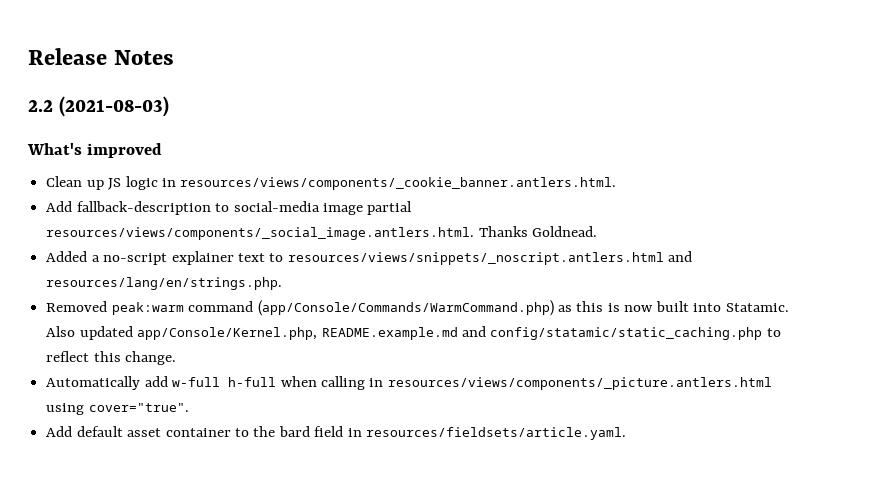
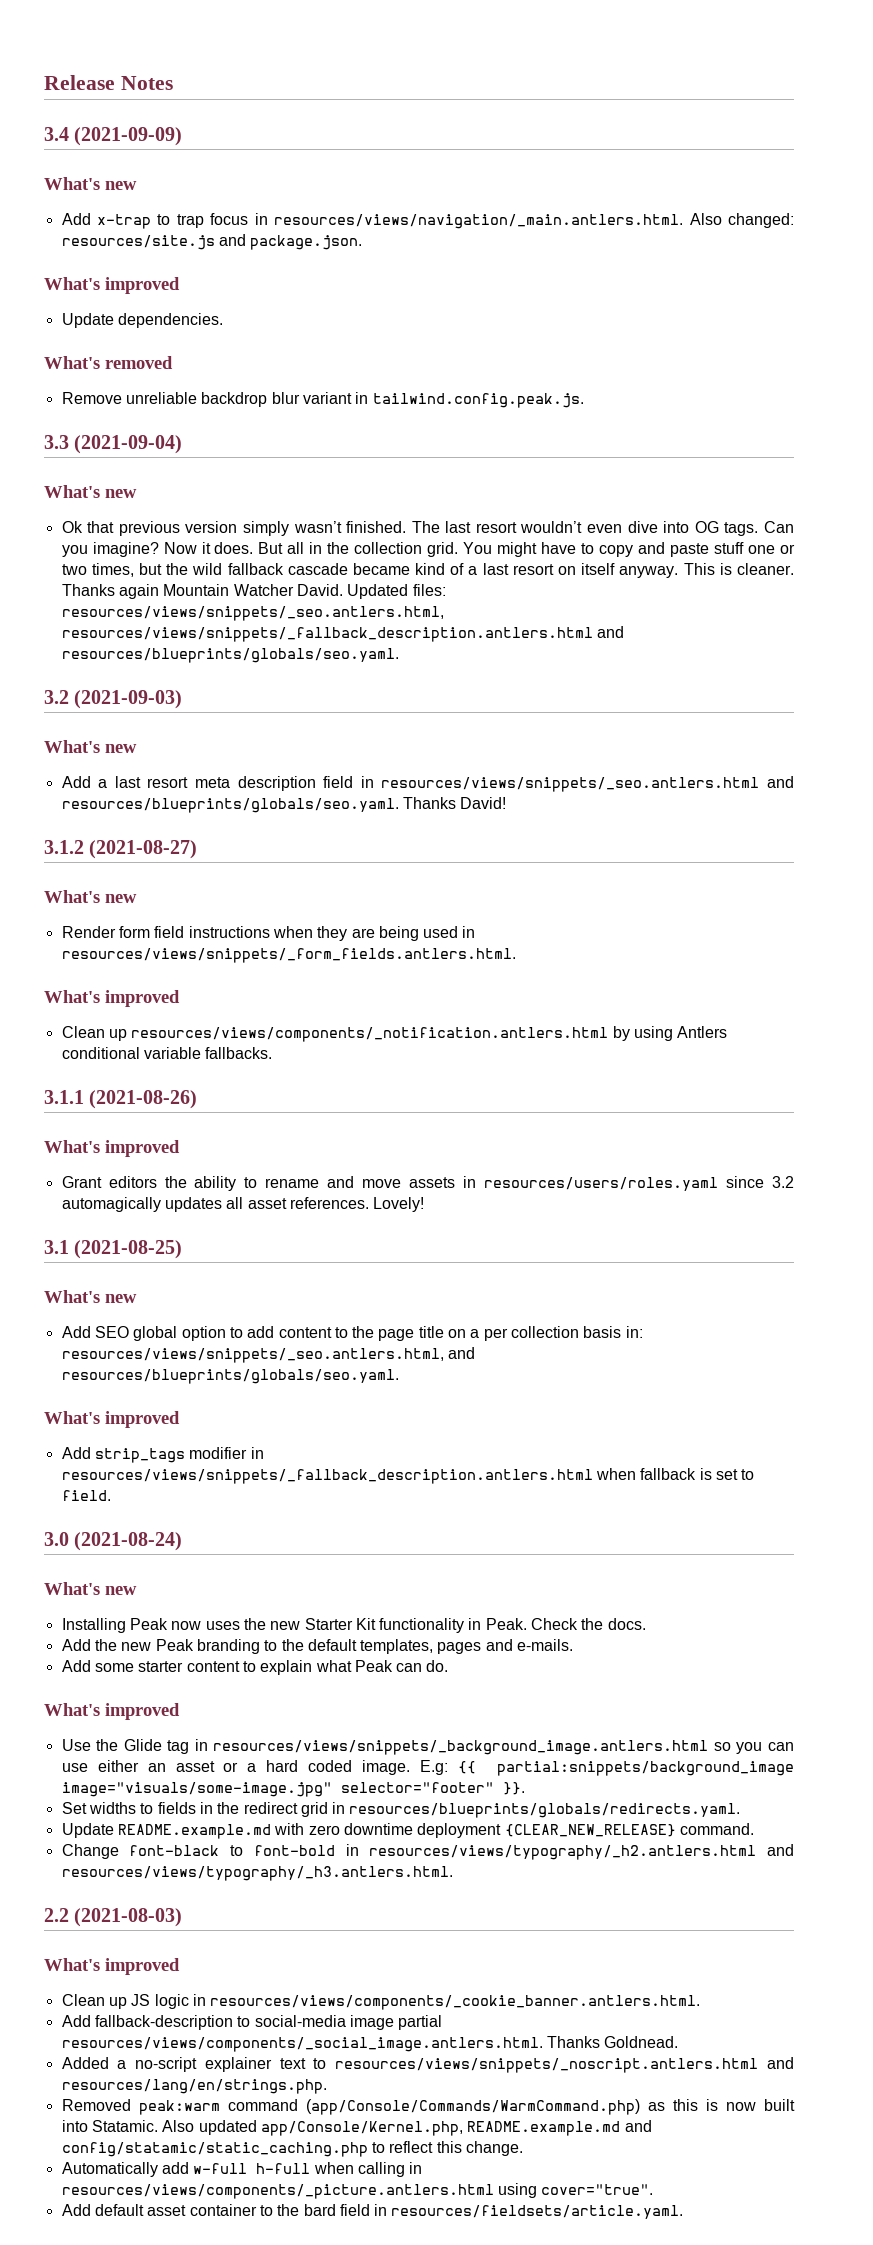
+ 3.4 (2021-09-09)
+ What's new
+ Add x-trap to trap focus in resources/views/navigation/_main.antlers.html. Also changed: resources/site.js and package.json.
+ What's improved
+ Update dependencies.
+ What's removed
+ Remove unreliable backdrop blur variant in tailwind.config.peak.js.
+ 3.3 (2021-09-04)
+ What's new
+ Ok that previous version simply wasn’t finished. The last resort wouldn’t even dive into OG tags. Can you imagine? Now it does. But all in the collection grid. You might have to copy and paste stuff one or two times, but the wild fallback cascade became kind of a last resort on itself anyway. This is cleaner. Thanks again Mountain Watcher David. Updated files: resources/views/snippets/_seo.antlers.html, resources/views/snippets/_fallback_description.antlers.html and resources/blueprints/globals/seo.yaml.
+ 3.2 (2021-09-03)
+ What's new
+ Add a last resort meta description field in resources/views/snippets/_seo.antlers.html and resources/blueprints/globals/seo.yaml. Thanks David!
+ 3.1.2 (2021-08-27)
+ What's new
+ Render form field instructions when they are being used in resources/views/snippets/_form_fields.antlers.html.
+ What's improved
+ Clean up resources/views/components/_notification.antlers.html by using Antlers conditional variable fallbacks.
+ 3.1.1 (2021-08-26)
+ What's improved
+ Grant editors the ability to rename and move assets in resources/users/roles.yaml since 3.2 automagically updates all asset references. Lovely!
+ 3.1 (2021-08-25)
+ What's new
+ Add SEO global option to add content to the page title on a per collection basis in: resources/views/snippets/_seo.antlers.html, and resources/blueprints/globals/seo.yaml.
+ What's improved
+ Add strip_tags modifier in resources/views/snippets/_fallback_description.antlers.html when fallback is set to field.
+ 3.0 (2021-08-24)
+ What's new
+ Installing Peak now uses the new Starter Kit functionality in Peak. Check the docs.
+ Add the new Peak branding to the default templates, pages and e-mails.
+ Add some starter content to explain what Peak can do.
+ What's improved
+ Use the Glide tag in resources/views/snippets/_background_image.antlers.html so you can use either an asset or a hard coded image. E.g: {{ partial:snippets/background_image image="visuals/some-image.jpg" selector="footer" }}.
+ Set widths to fields in the redirect grid in resources/blueprints/globals/redirects.yaml.
+ Update README.example.md with zero downtime deployment {CLEAR_NEW_RELEASE} command.
+ Change font-black to font-bold in resources/views/typography/_h2.antlers.html and resources/views/typography/_h3.antlers.html.

